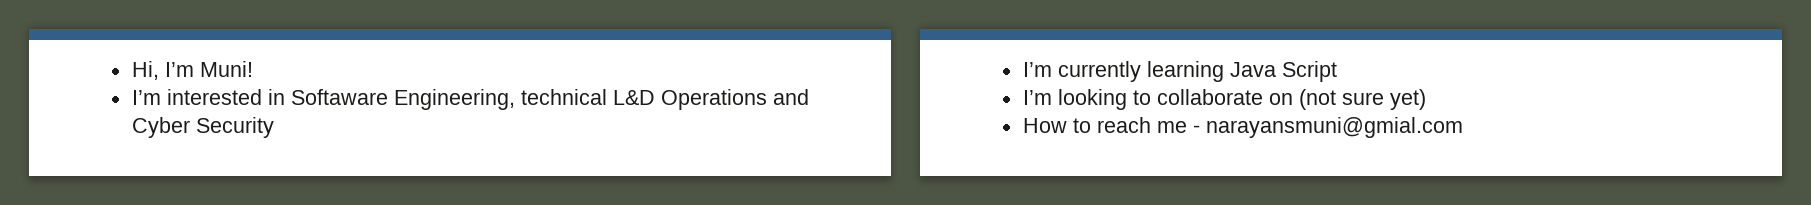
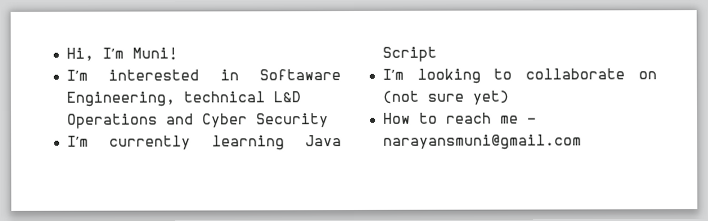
- How to reach me - narayansmuni@gmial.com
+ How to reach me - narayansmuni@gmail.com

